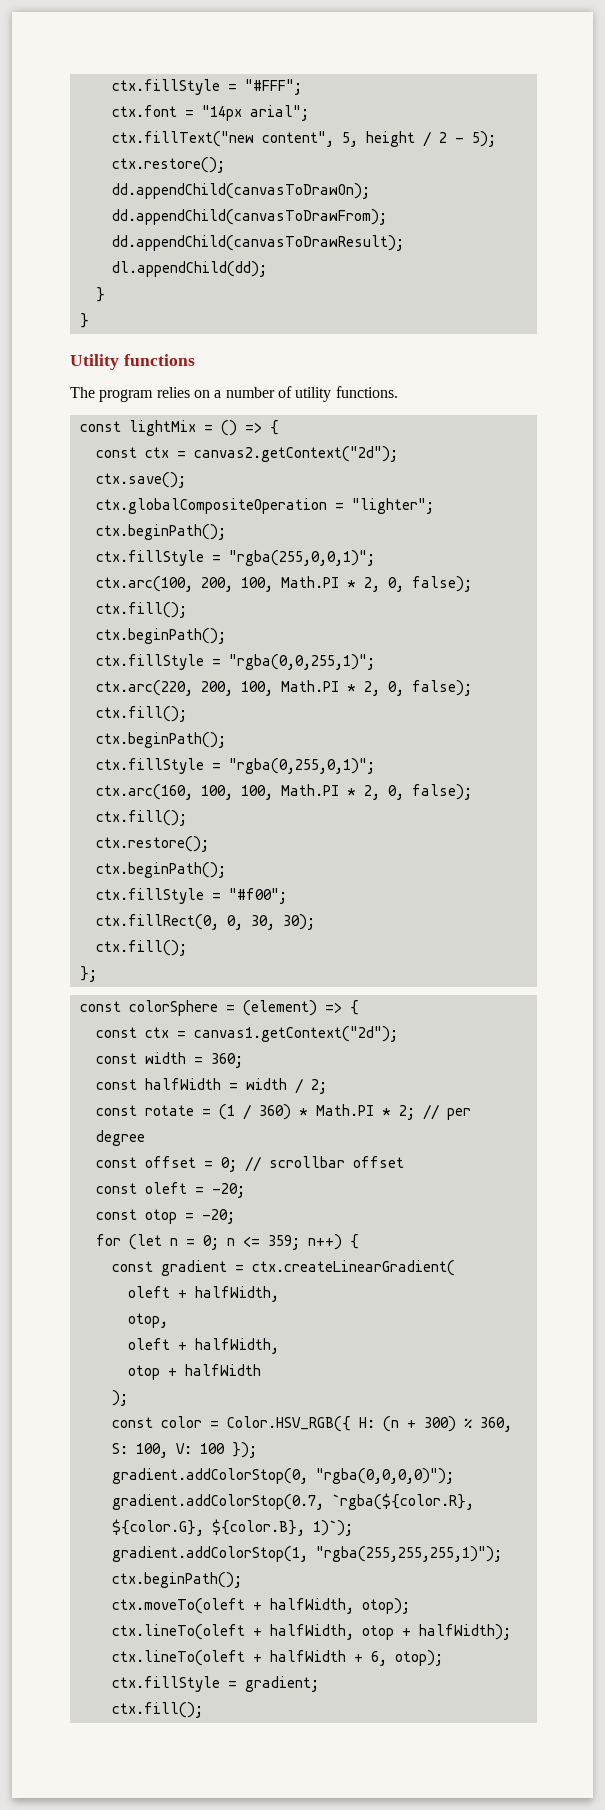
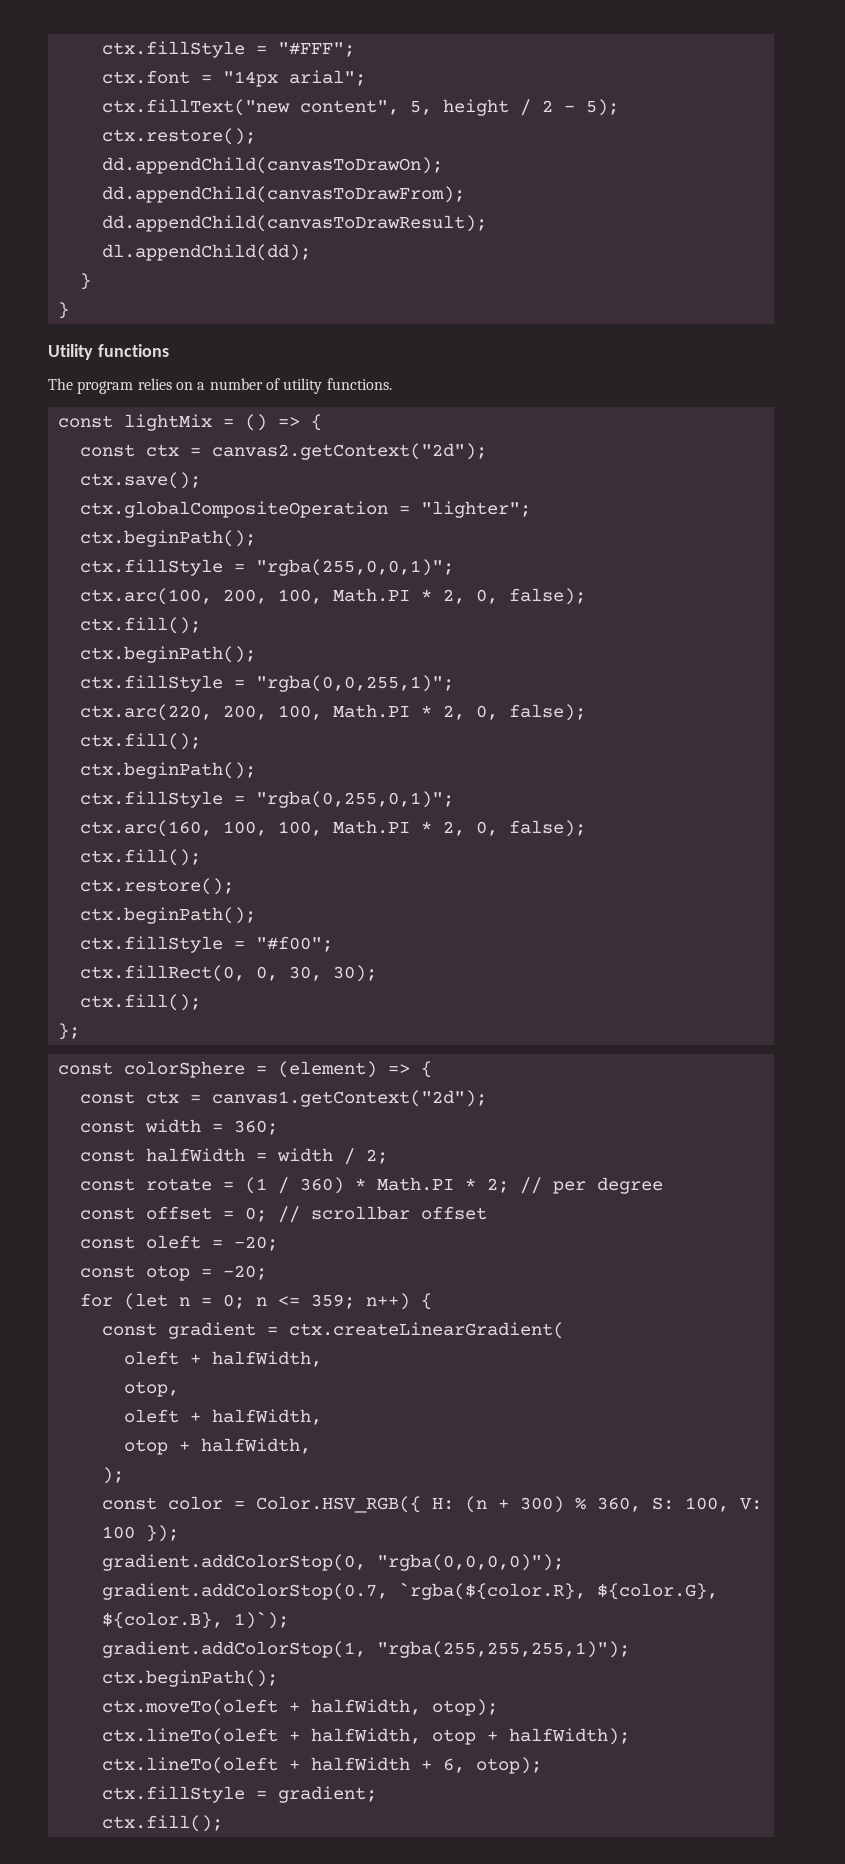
- otop + halfWidth
+ otop + halfWidth,

